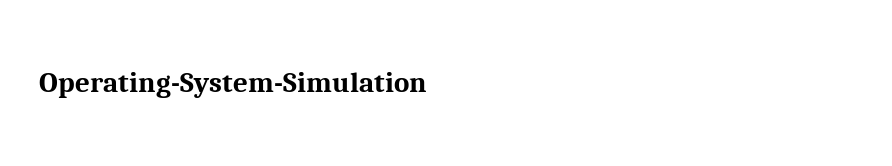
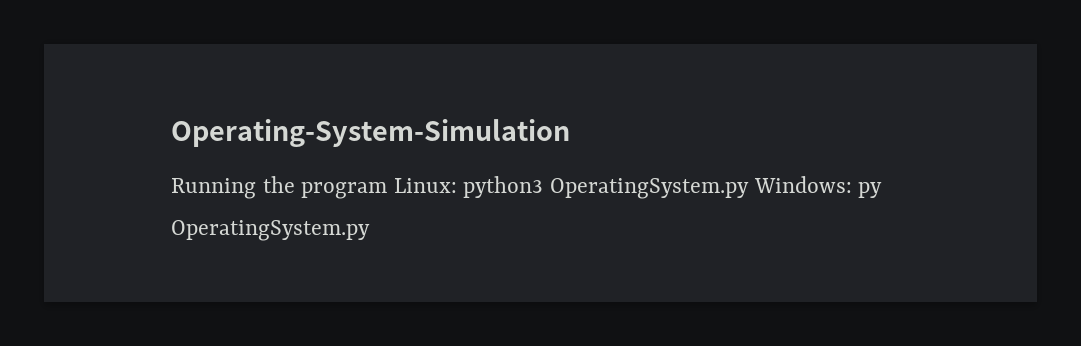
+ Running the program Linux: python3 OperatingSystem.py Windows: py OperatingSystem.py

